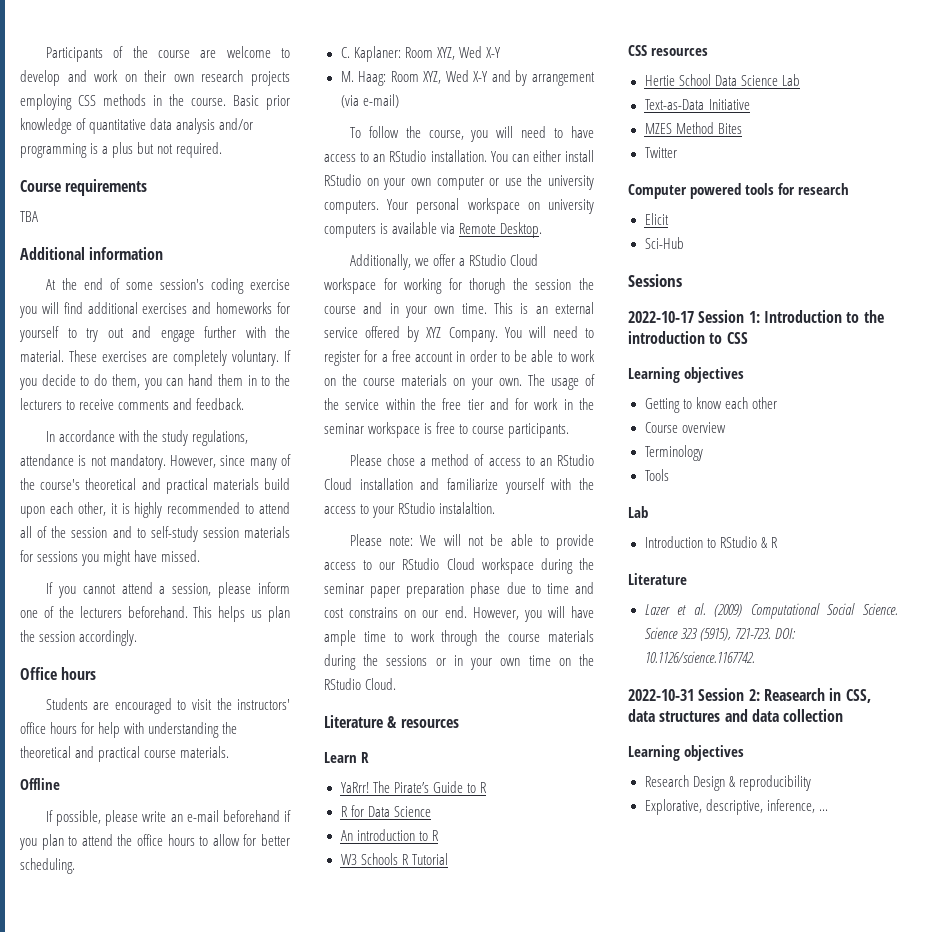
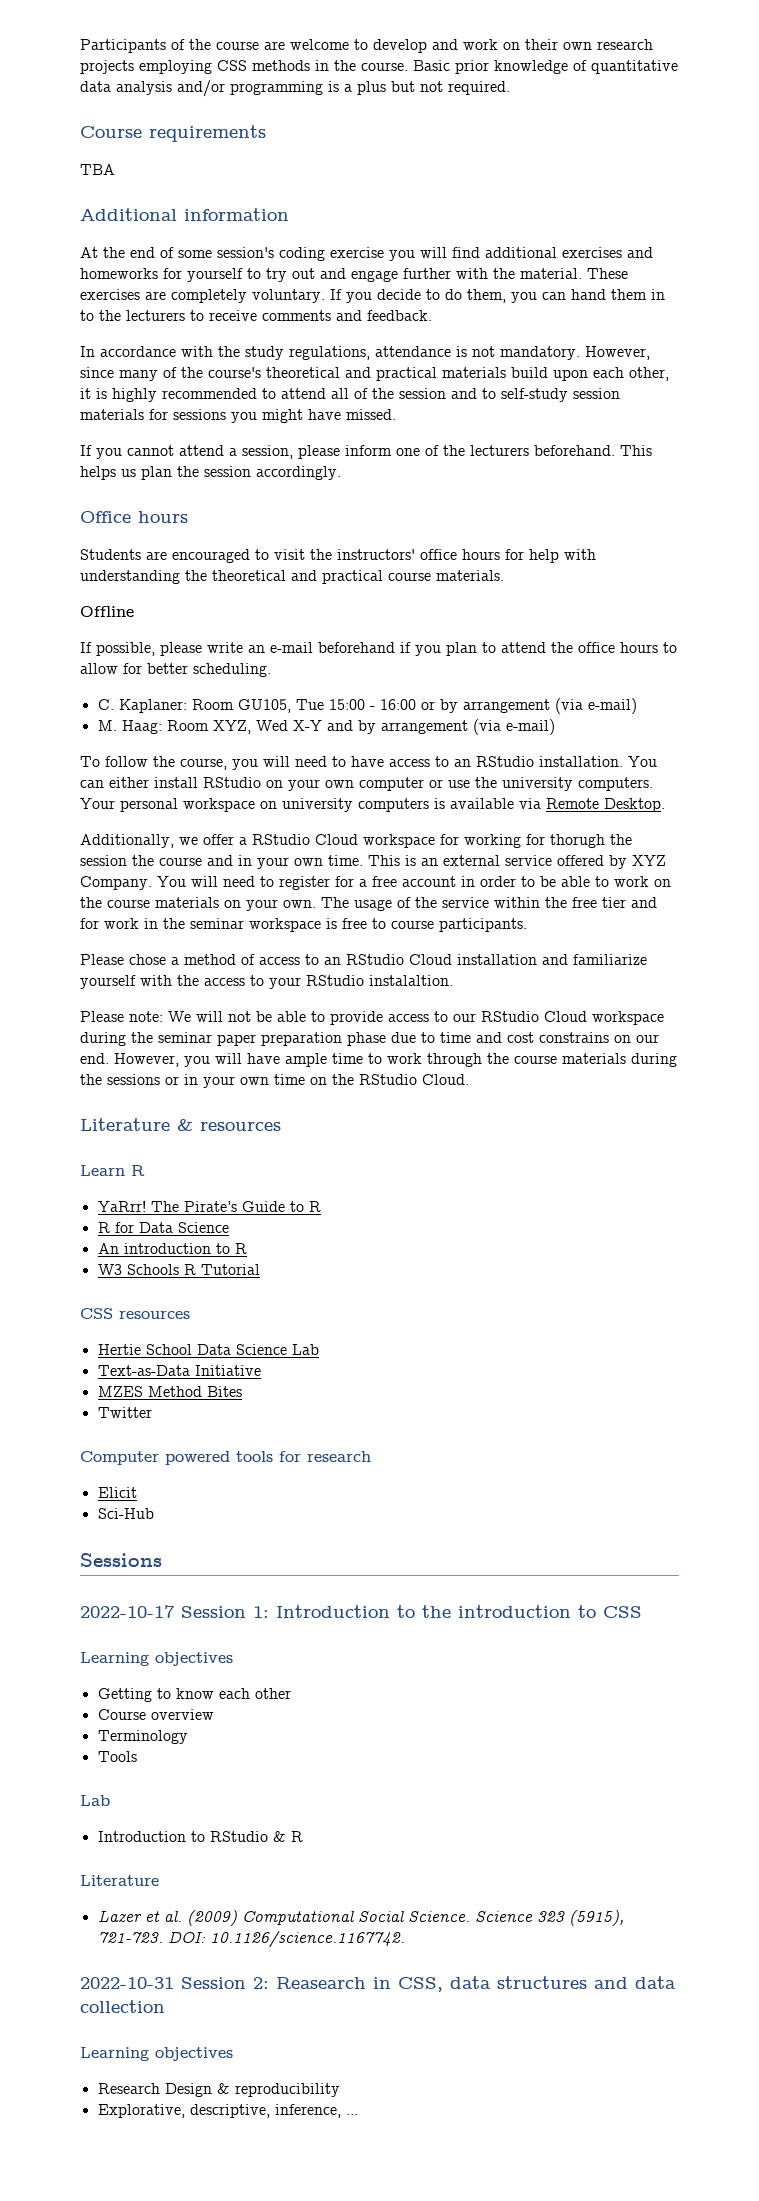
- C. Kaplaner: Room XYZ, Wed X-Y
+ C. Kaplaner: Room GU105, Tue 15:00 - 16:00 or by arrangement (via e-mail)

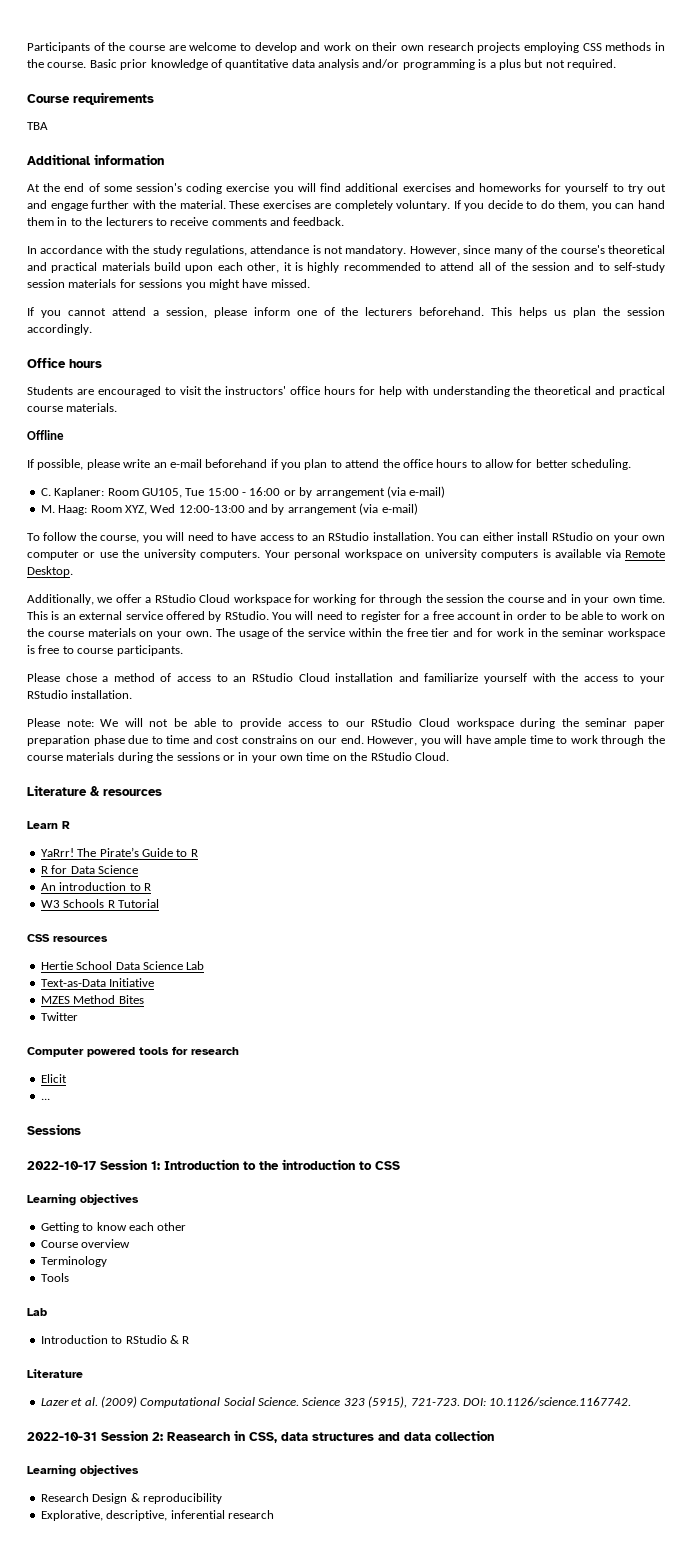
- M. Haag: Room XYZ, Wed X-Y and by arrangement (via e-mail)
+ M. Haag: Room XYZ, Wed 12:00-13:00 and by arrangement (via e-mail)
- Additionally, we offer a RStudio Cloud workspace for working for thorugh the session the course and in your own time.
+ Additionally, we offer a RStudio Cloud workspace for working for through the session the course and in your own time.
- This is an external service offered by XYZ Company.
+ This is an external service offered by RStudio.
- Please chose a method of access to an RStudio Cloud installation and familiarize yourself with the access to your RStudio instalaltion.
+ Please chose a method of access to an RStudio Cloud installation and familiarize yourself with the access to your RStudio installation.
- Sci-Hub
+ ...
- Explorative, descriptive, inference, ...
+ Explorative, descriptive, inferential research

